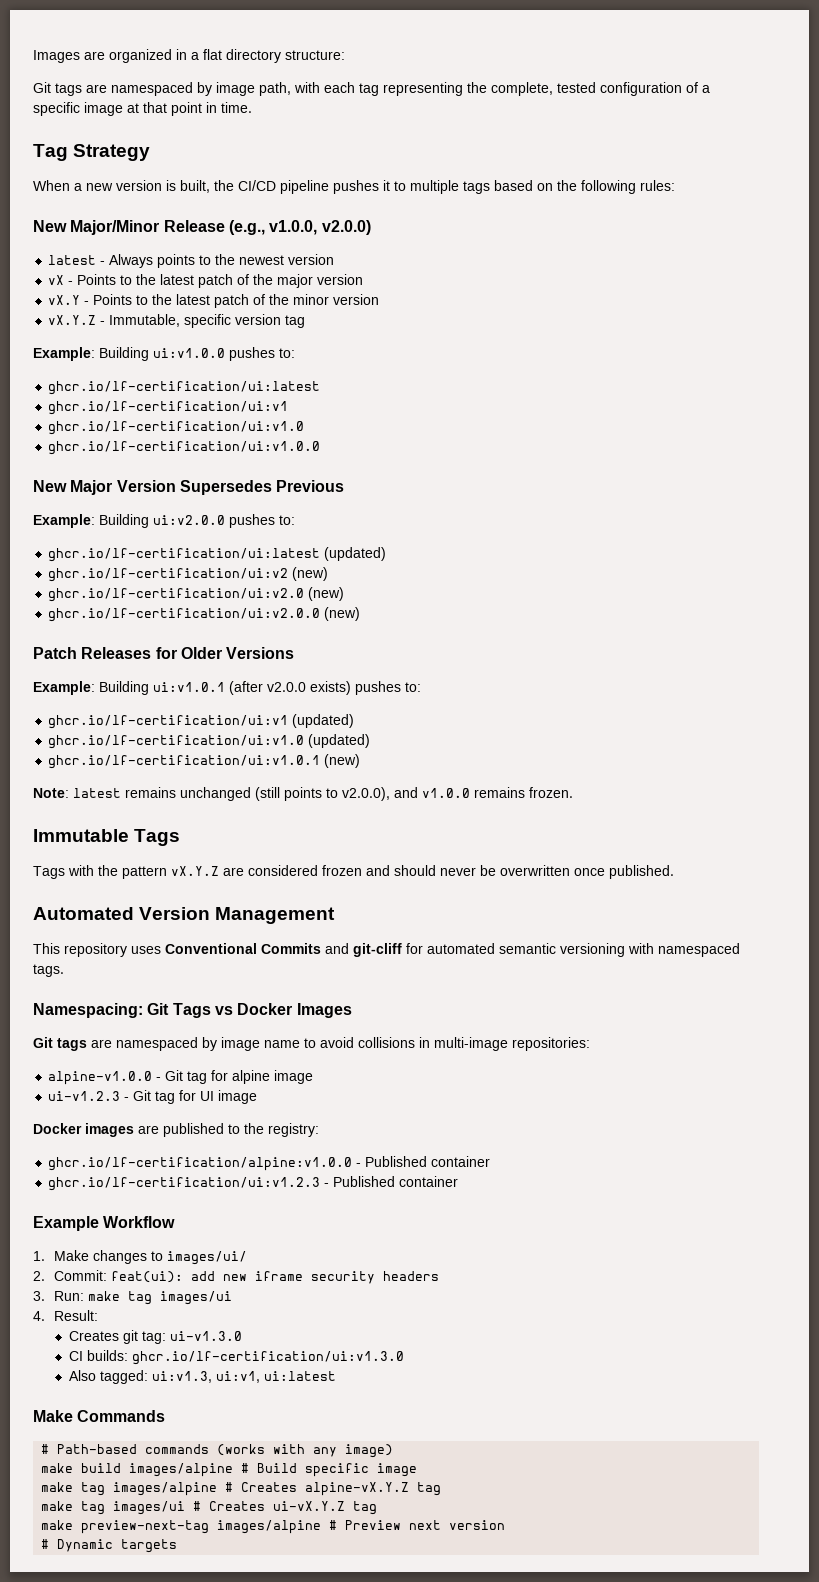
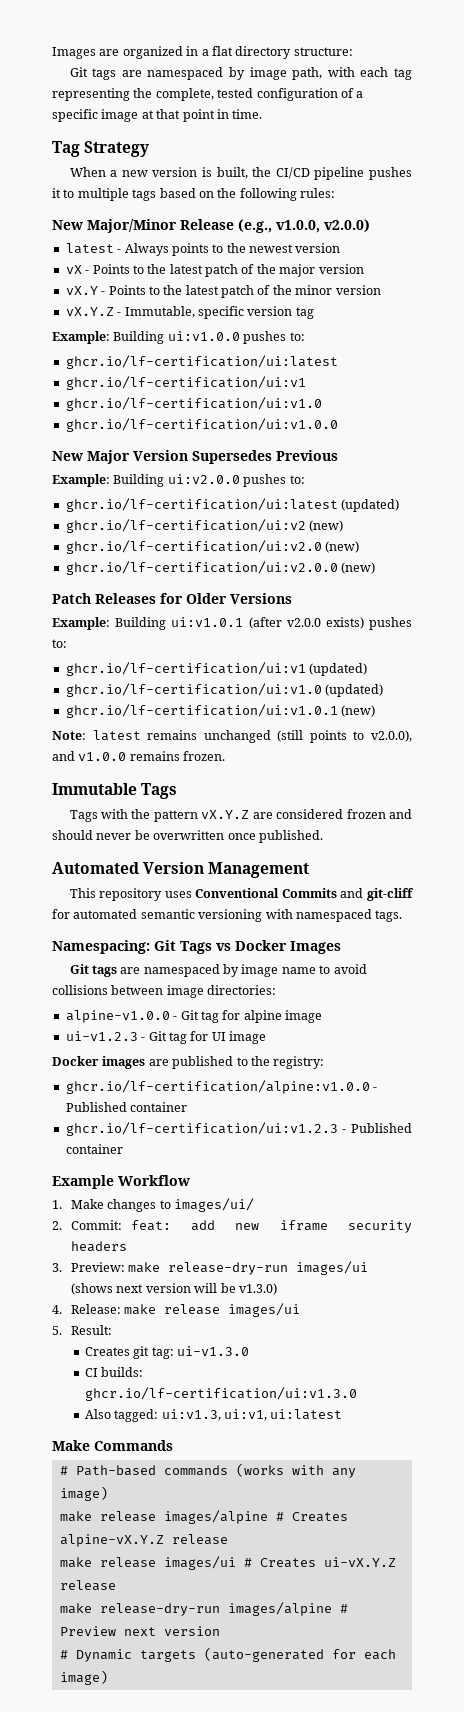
- Git tags are namespaced by image name to avoid collisions in multi-image repositories:
+ Git tags are namespaced by image name to avoid collisions between image directories:
- 2. Commit: feat(ui): add new iframe security headers
+ 2. Commit: feat: add new iframe security headers
- 3. Run: make tag images/ui
+ 3. Preview: make release-dry-run images/ui (shows next version will be v1.3.0)
+ 4. Release: make release images/ui
- 4. Result:
+ 5. Result:
- make build images/alpine # Build specific image
- make tag images/alpine # Creates alpine-vX.Y.Z tag
- make tag images/ui # Creates ui-vX.Y.Z tag
- make preview-next-tag images/alpine # Preview next version
+ make release images/alpine # Creates alpine-vX.Y.Z release
+ make release images/ui # Creates ui-vX.Y.Z release
+ make release-dry-run images/alpine # Preview next version
- # Dynamic targets
+ # Dynamic targets (auto-generated for each image)

